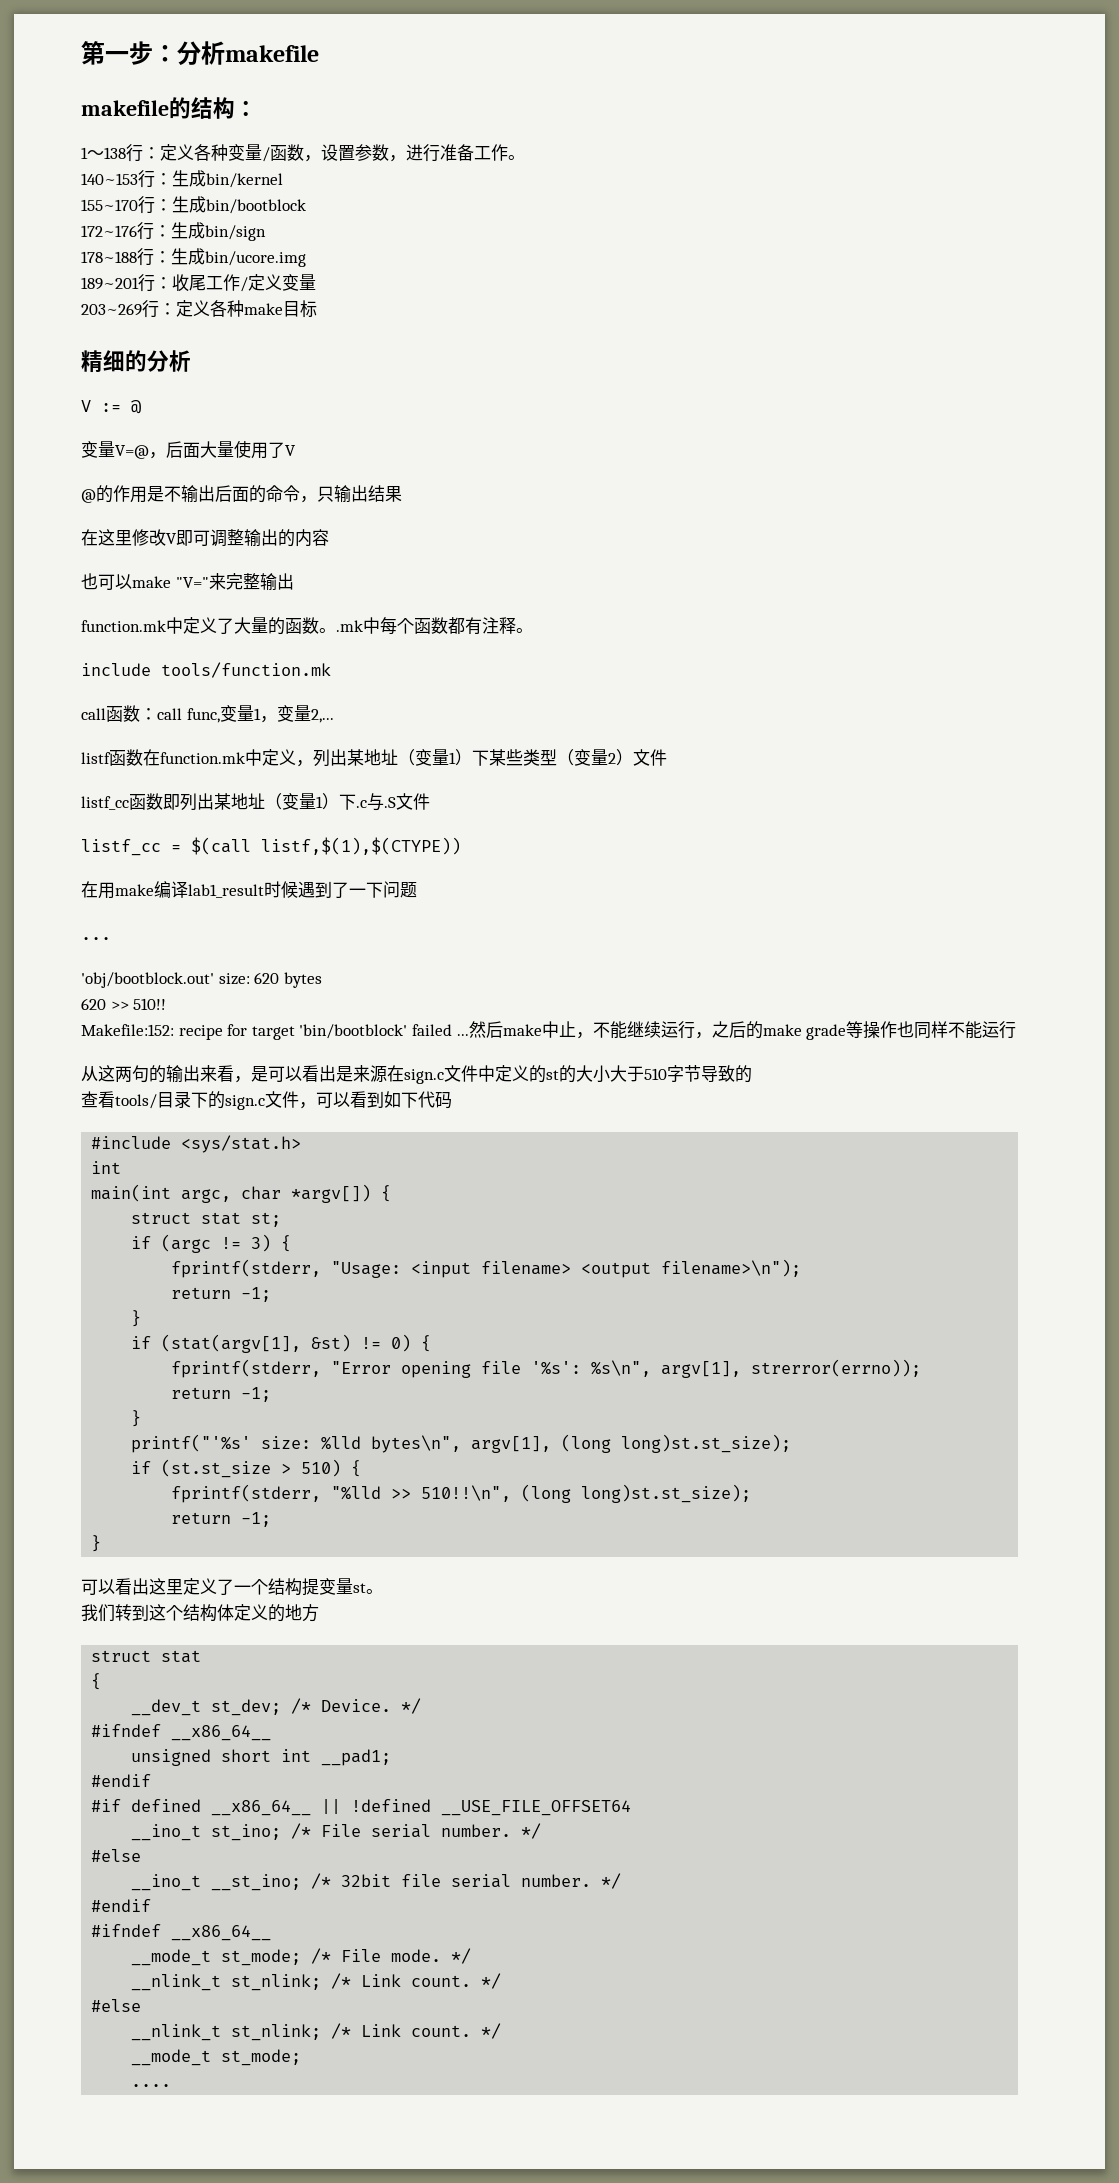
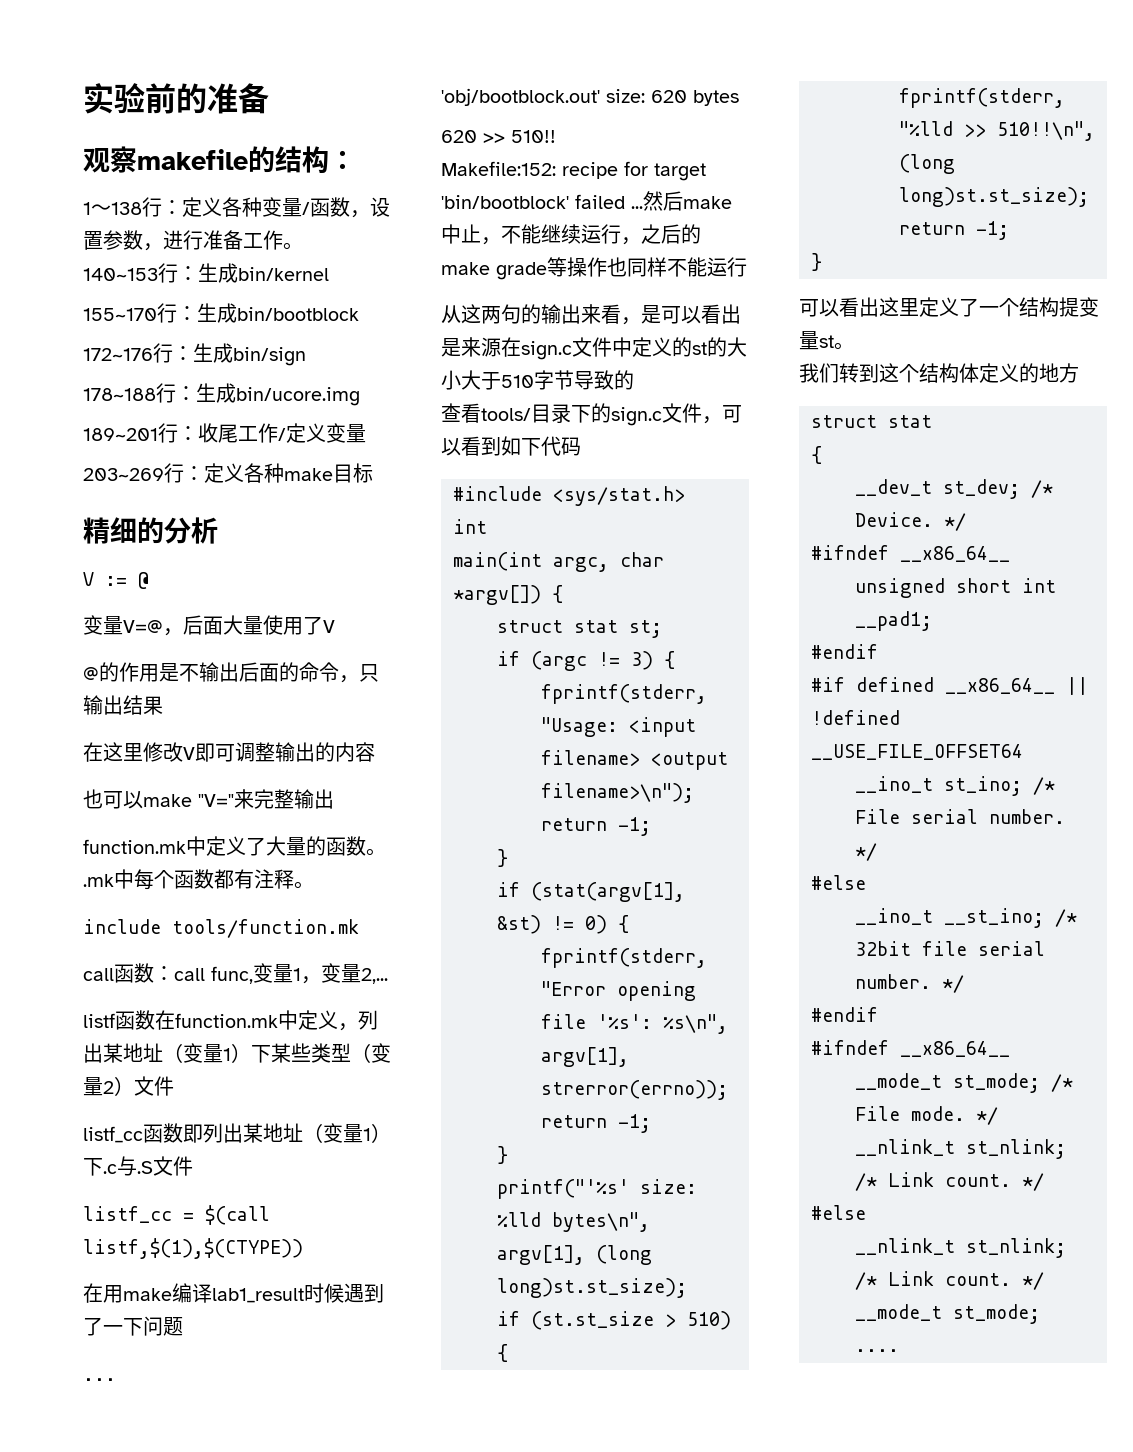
- 第一步：分析makefile
- makefile的结构：
+ 实验前的准备
+ 观察makefile的结构：

